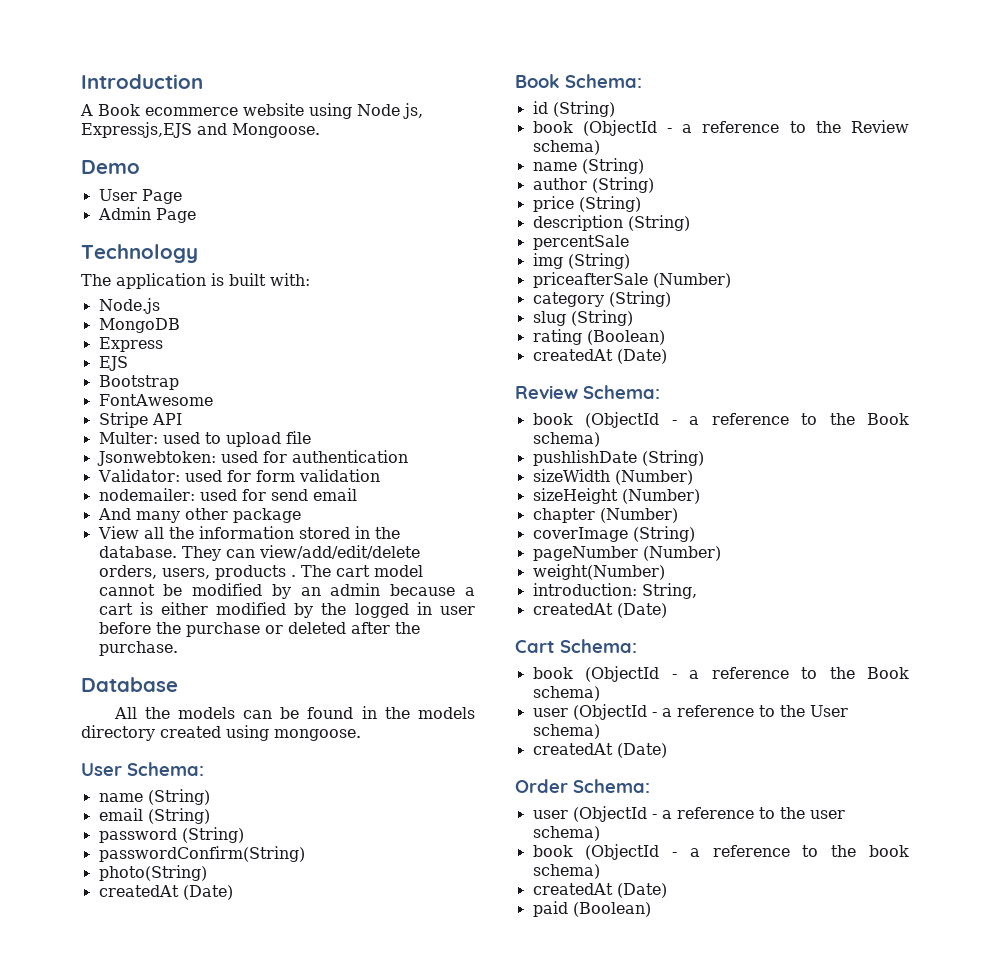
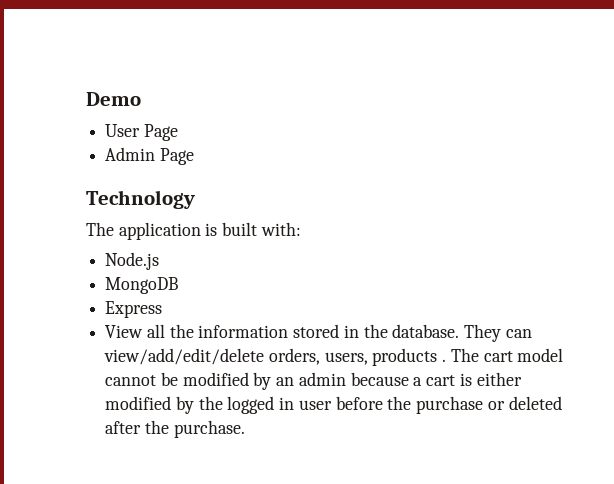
- Introduction
- A Book ecommerce website using Node js, Expressjs,EJS and Mongoose.
- EJS
- Bootstrap
- FontAwesome
- Stripe API
- Multer: used to upload file
- Jsonwebtoken: used for authentication
- Validator: used for form validation
- nodemailer: used for send email
- And many other package
- Database
- All the models can be found in the models directory created using mongoose.
- User Schema:
- name (String)
- email (String)
- password (String)
- passwordConfirm(String)
- photo(String)
- createdAt (Date)
- Book Schema:
- id (String)
- book (ObjectId - a reference to the Review schema)
- name (String)
- author (String)
- price (String)
- description (String)
- percentSale
- img (String)
- priceafterSale (Number)
- category (String)
- slug (String)
- rating (Boolean)
- createdAt (Date)
- Review Schema:
- book (ObjectId - a reference to the Book schema)
- pushlishDate (String)
- sizeWidth (Number)
- sizeHeight (Number)
- chapter (Number)
- coverImage (String)
- pageNumber (Number)
- weight(Number)
- introduction: String,
- createdAt (Date)
- Cart Schema:
- book (ObjectId - a reference to the Book schema)
- user (ObjectId - a reference to the User schema)
- createdAt (Date)
- Order Schema:
- user (ObjectId - a reference to the user schema)
- book (ObjectId - a reference to the book schema)
- createdAt (Date)
- paid (Boolean)

